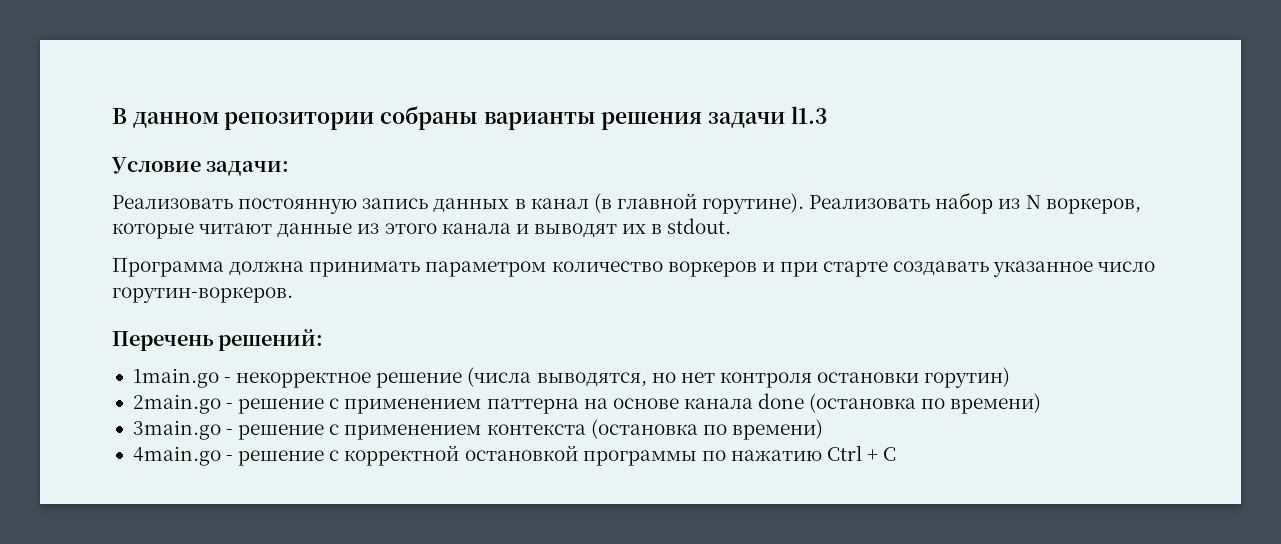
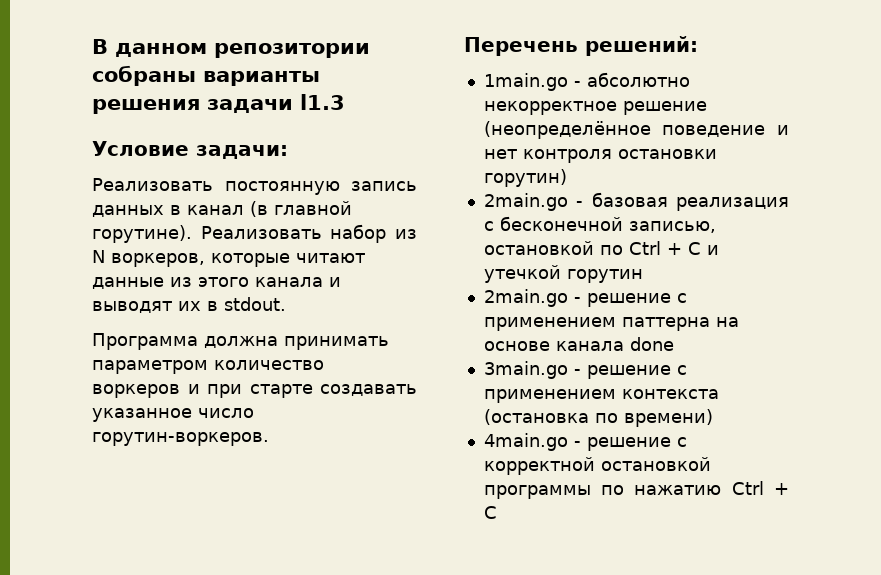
- 1main.go - некорректное решение (числа выводятся, но нет контроля остановки горутин)
+ 1main.go - абсолютно некорректное решение (неопределённое поведение и нет контроля остановки горутин)
+ 2main.go - базовая реализация с бесконечной записью, остановкой по Ctrl + C и утечкой горутин
- 2main.go - решение с применением паттерна на основе канала done (остановка по времени)
+ 2main.go - решение с применением паттерна на основе канала done

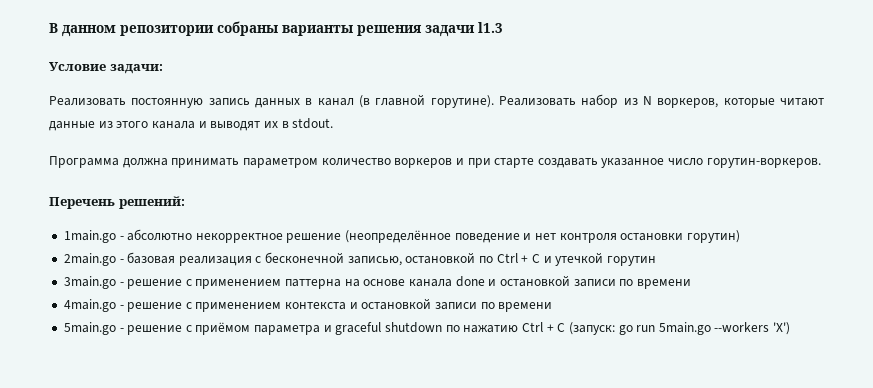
- 2main.go - решение с применением паттерна на основе канала done
- 3main.go - решение с применением контекста (остановка по времени)
- 4main.go - решение с корректной остановкой программы по нажатию Ctrl + C
+ 3main.go - решение с применением паттерна на основе канала done и остановкой записи по времени
+ 4main.go - решение с применением контекста и остановкой записи по времени
+ 5main.go - решение с приёмом параметра и graceful shutdown по нажатию Ctrl + C (запуск: go run 5main.go --workers 'X')

